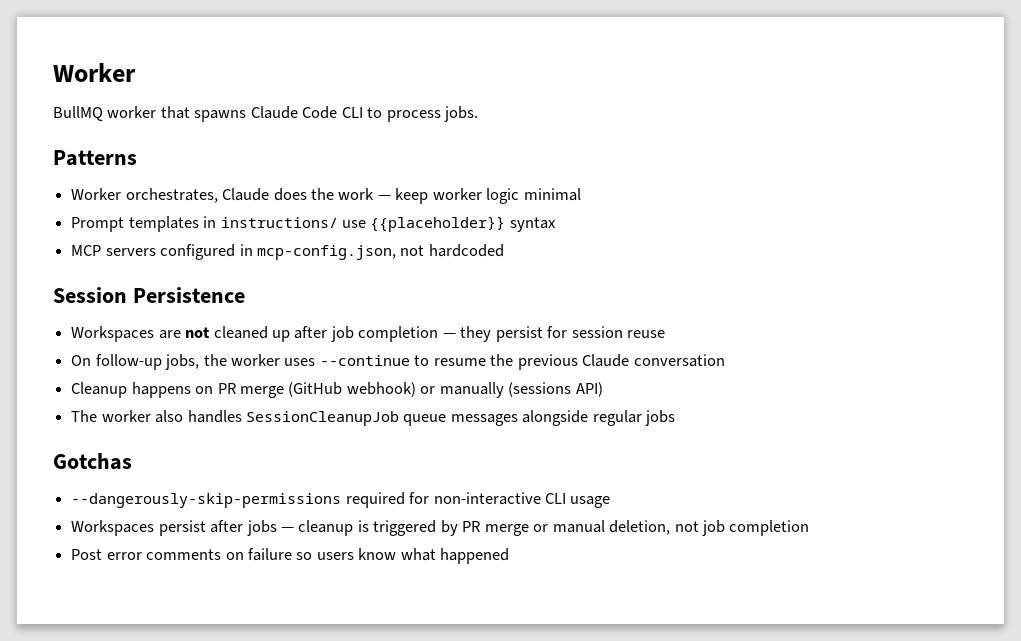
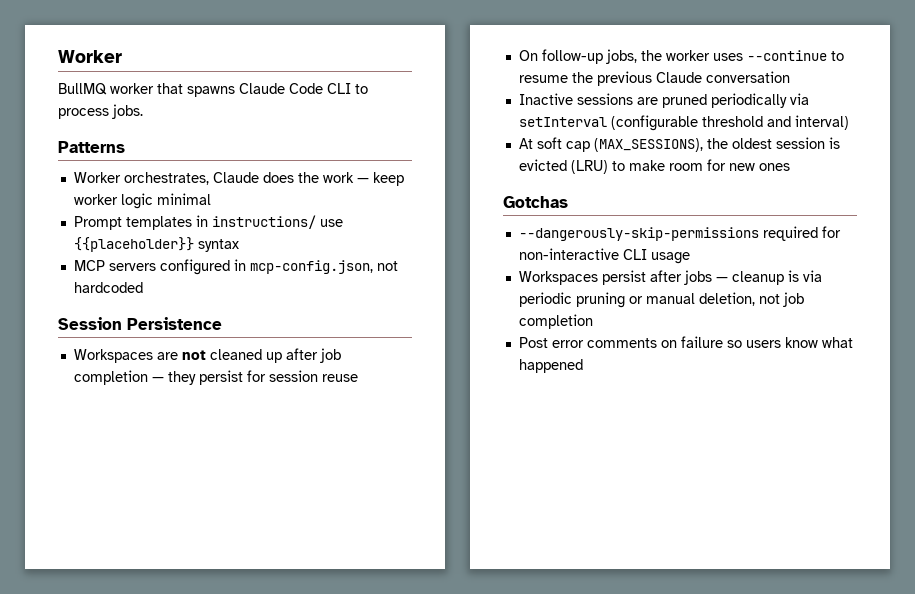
- Cleanup happens on PR merge (GitHub webhook) or manually (sessions API)
- The worker also handles SessionCleanupJob queue messages alongside regular jobs
+ Inactive sessions are pruned periodically via setInterval (configurable threshold and interval)
+ At soft cap (MAX_SESSIONS), the oldest session is evicted (LRU) to make room for new ones
- Workspaces persist after jobs — cleanup is triggered by PR merge or manual deletion, not job completion
+ Workspaces persist after jobs — cleanup is via periodic pruning or manual deletion, not job completion

